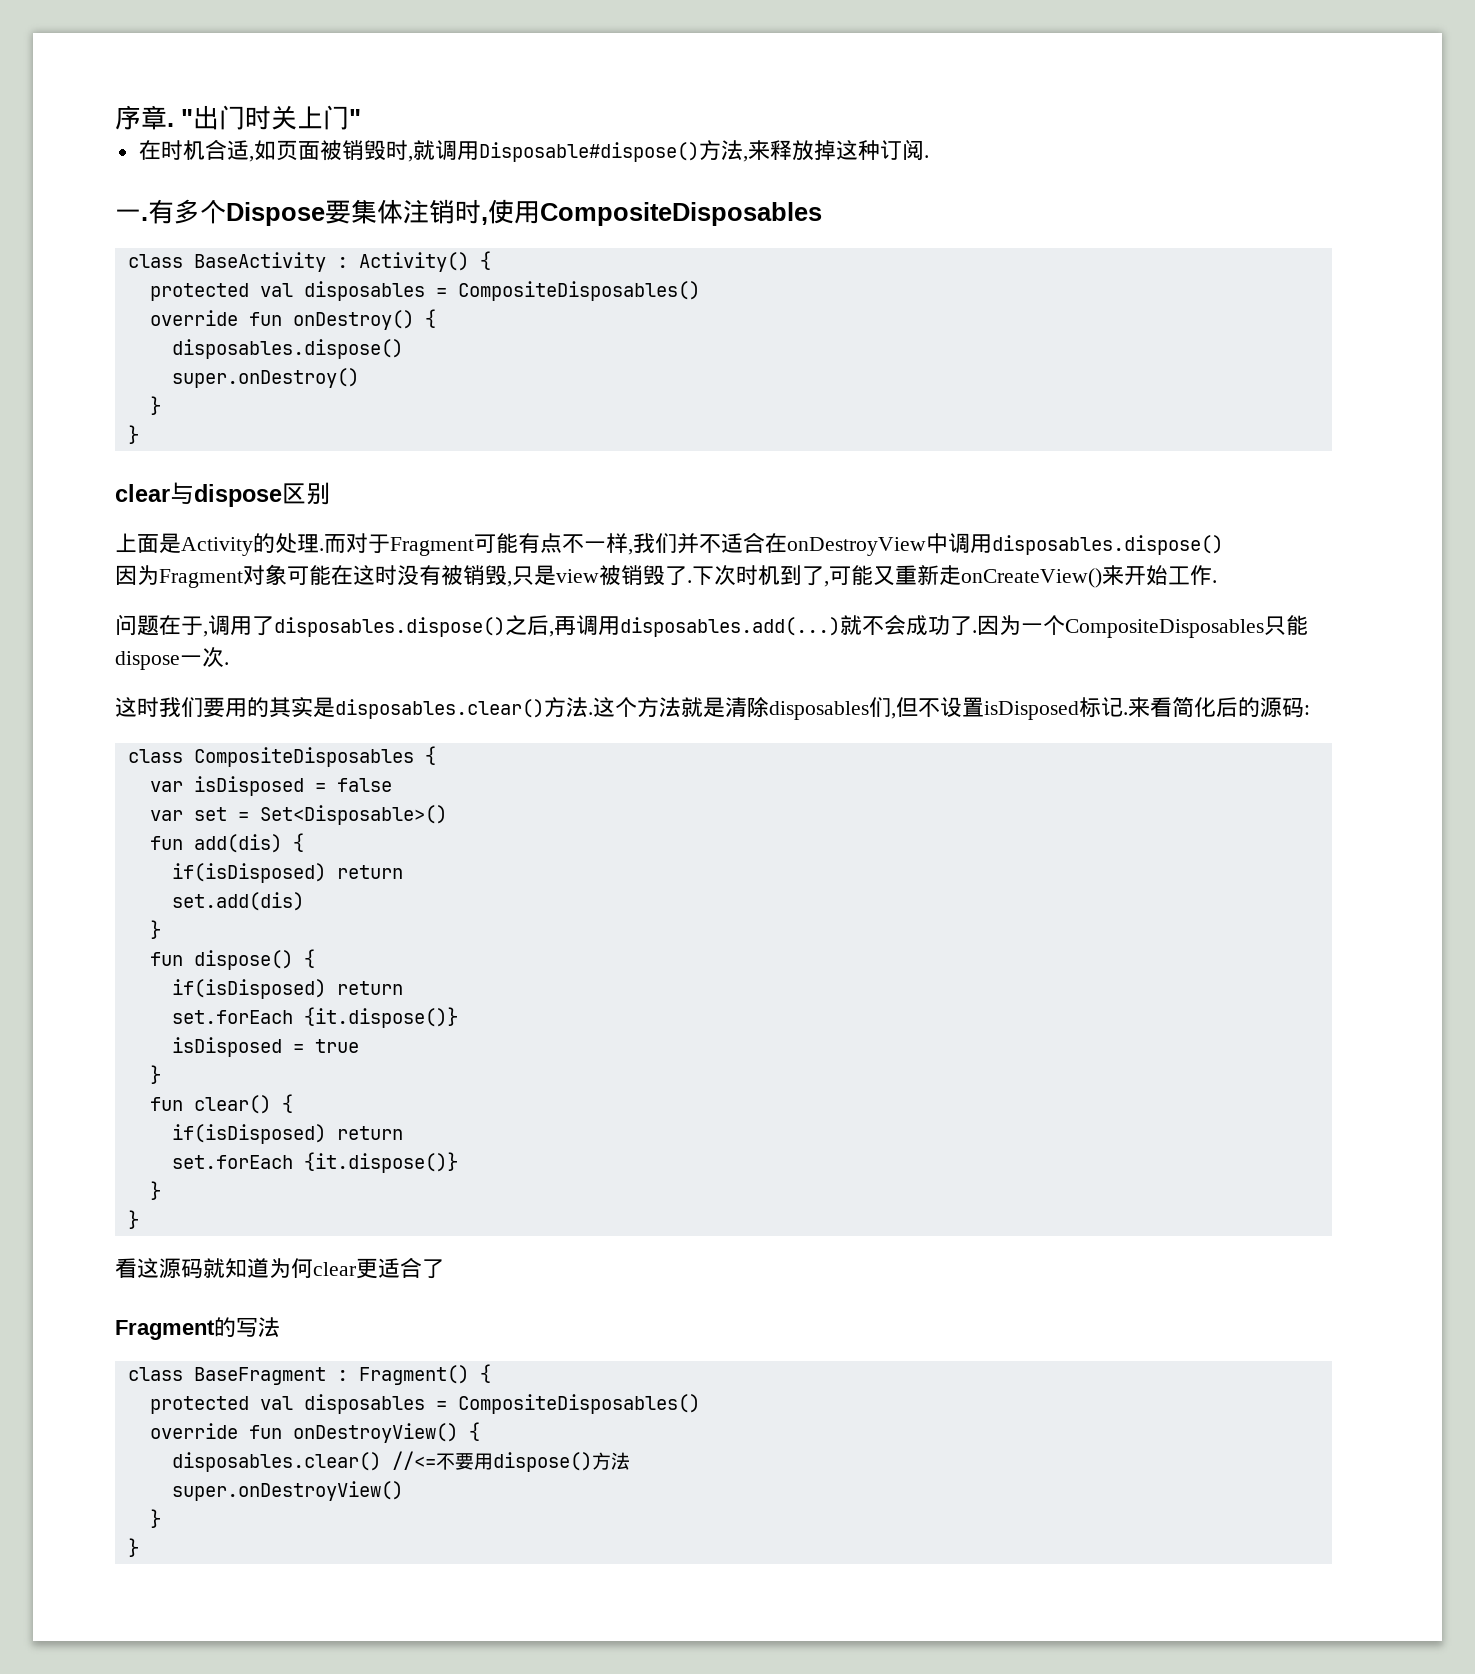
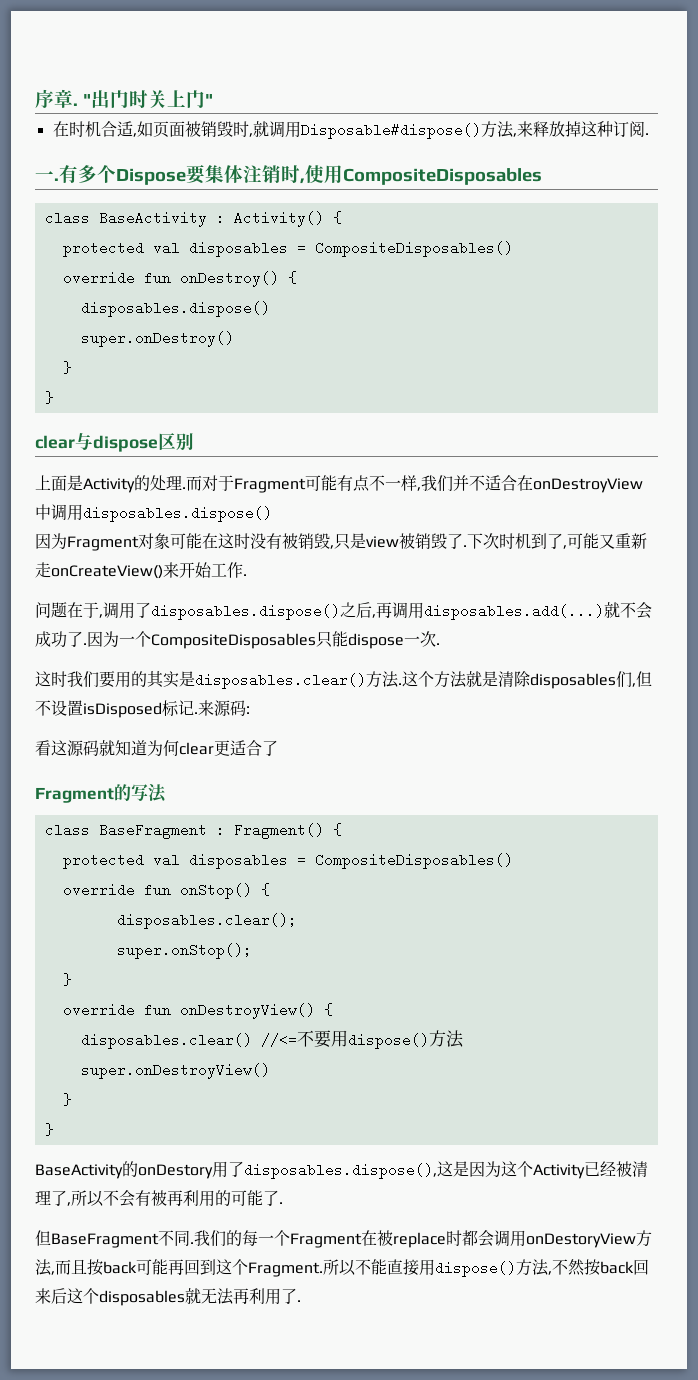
- 来看简化后的源码:
+ 来源码:
- class CompositeDisposables {
- var isDisposed = false
- var set = Set<Disposable>()
- fun add(dis) {
- if(isDisposed) return
- set.add(dis)
- }
- fun dispose() {
- if(isDisposed) return
- set.forEach {it.dispose()}
- isDisposed = true
- }
- fun clear() {
- if(isDisposed) return
- set.forEach {it.dispose()}
- }
- }
+ override fun onStop() {
+ disposables.clear();
+ super.onStop();
+ }
+ BaseActivity的onDestory用了disposables.dispose(),这是因为这个Activity已经被清理了,所以不会有被再利用的可能了.
+ 但BaseFragment不同.我们的每一个Fragment在被replace时都会调用onDestoryView方法,而且按back可能再回到这个Fragment.所以不能直接用dispose()方法,不然按back回来后这个disposables就无法再利用了.

